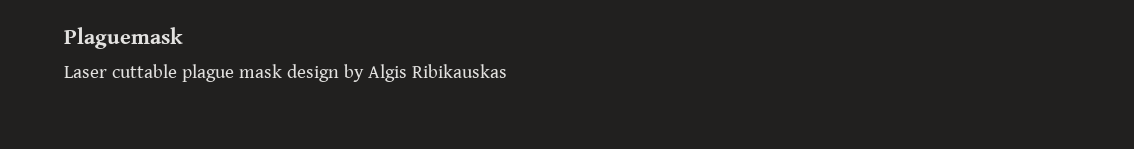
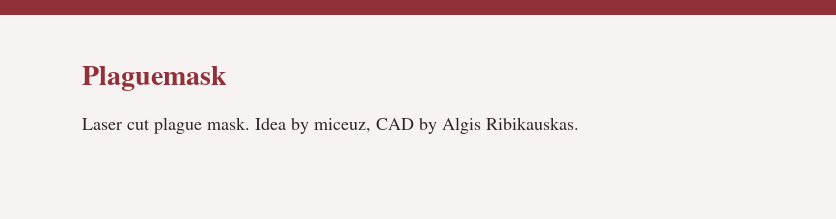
- Laser cuttable plague mask design by Algis Ribikauskas
+ Laser cut plague mask. Idea by miceuz, CAD by Algis Ribikauskas.

